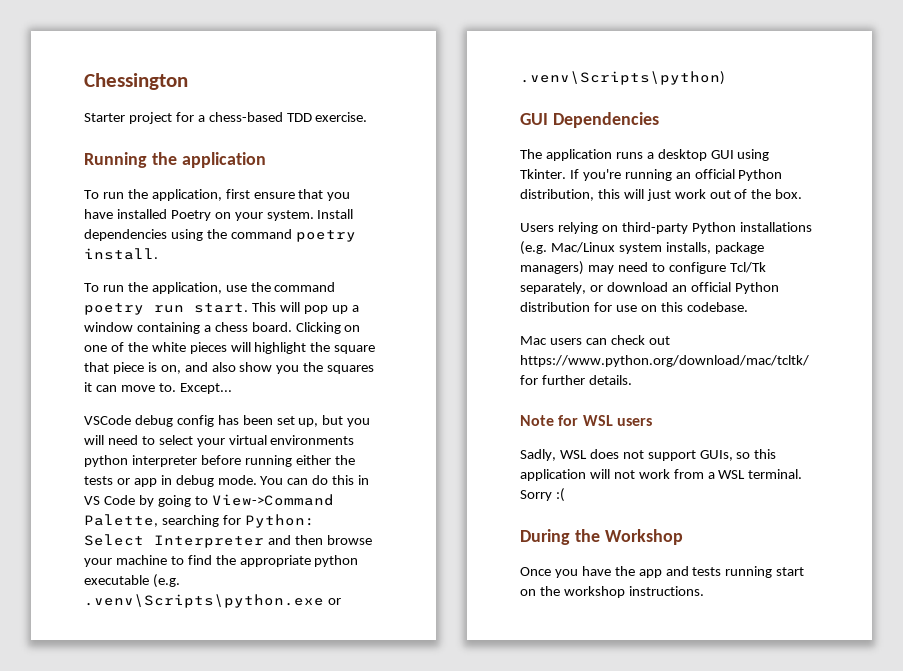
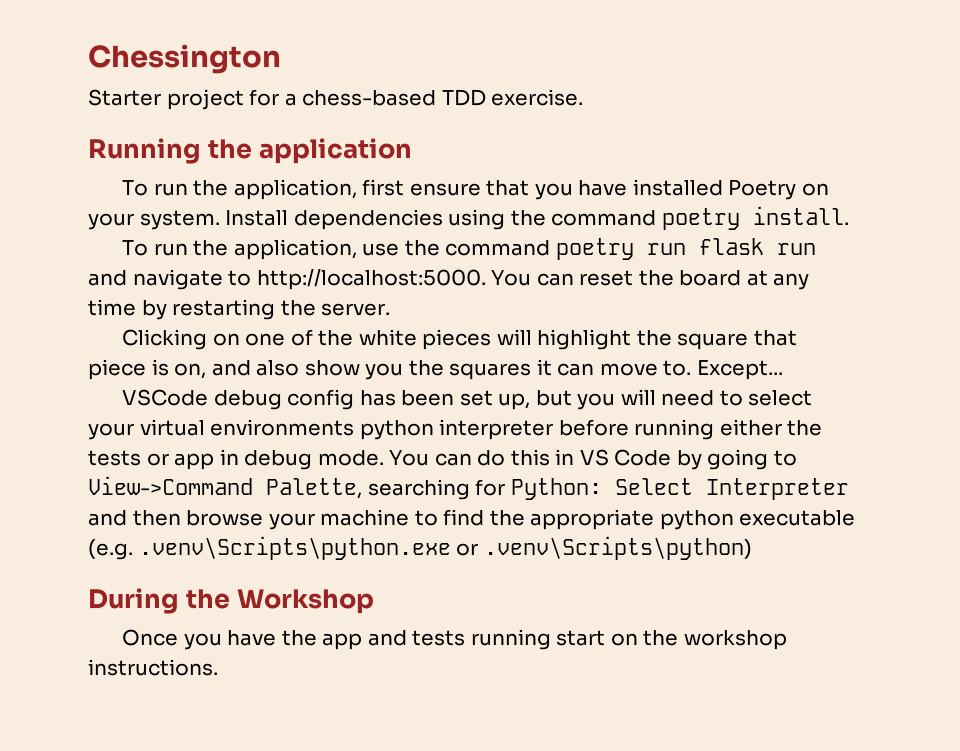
- To run the application, use the command poetry run start. This will pop up a window containing a chess board. Clicking on one of the white pieces will highlight the square that piece is on, and also show you the squares it can move to.
+ To run the application, use the command poetry run flask run and navigate to http://localhost:5000. You can reset the board at any time by restarting the server.
+ Clicking on one of the white pieces will highlight the square that piece is on, and also show you the squares it can move to.
- GUI Dependencies
- The application runs a desktop GUI using Tkinter. If you're running an official Python distribution, this will just work out of the box.
- Users relying on third-party Python installations (e.g. Mac/Linux system installs, package managers) may need to configure Tcl/Tk separately, or download an official Python distribution for use on this codebase.
- Mac users can check out https://www.python.org/download/mac/tcltk/ for further details.
- Note for WSL users
- Sadly, WSL does not support GUIs, so this application will not work from a WSL terminal. Sorry :(

